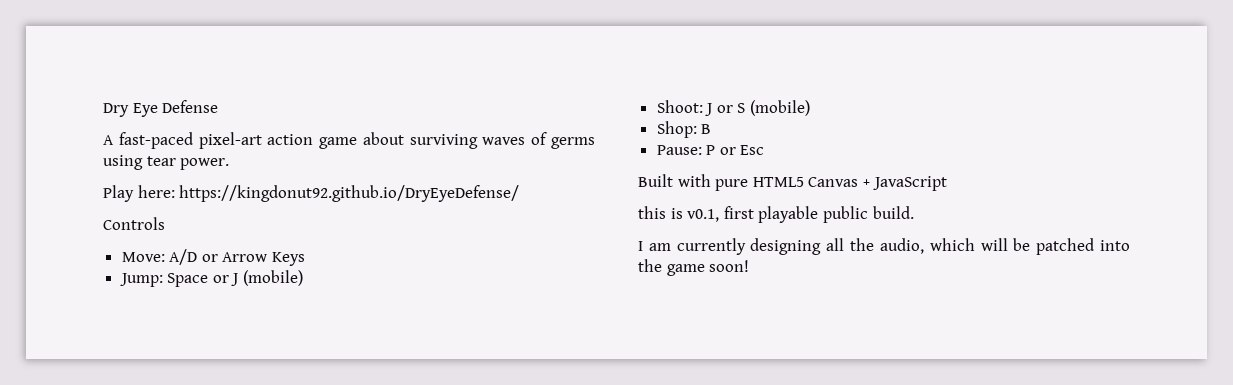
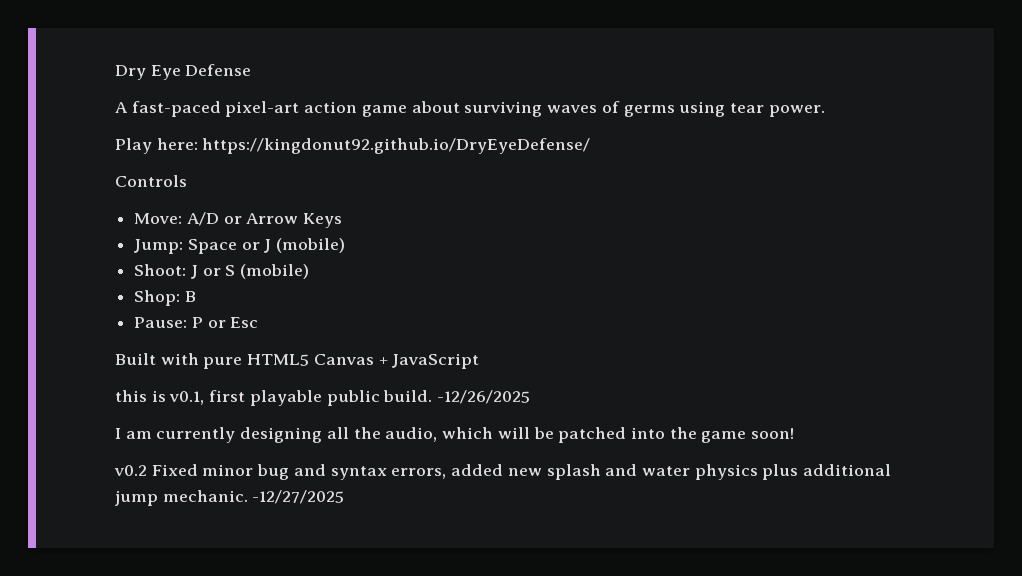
+ -12/26/2025
+ v0.2 Fixed minor bug and syntax errors, added new splash and water physics plus additional jump mechanic. -12/27/2025

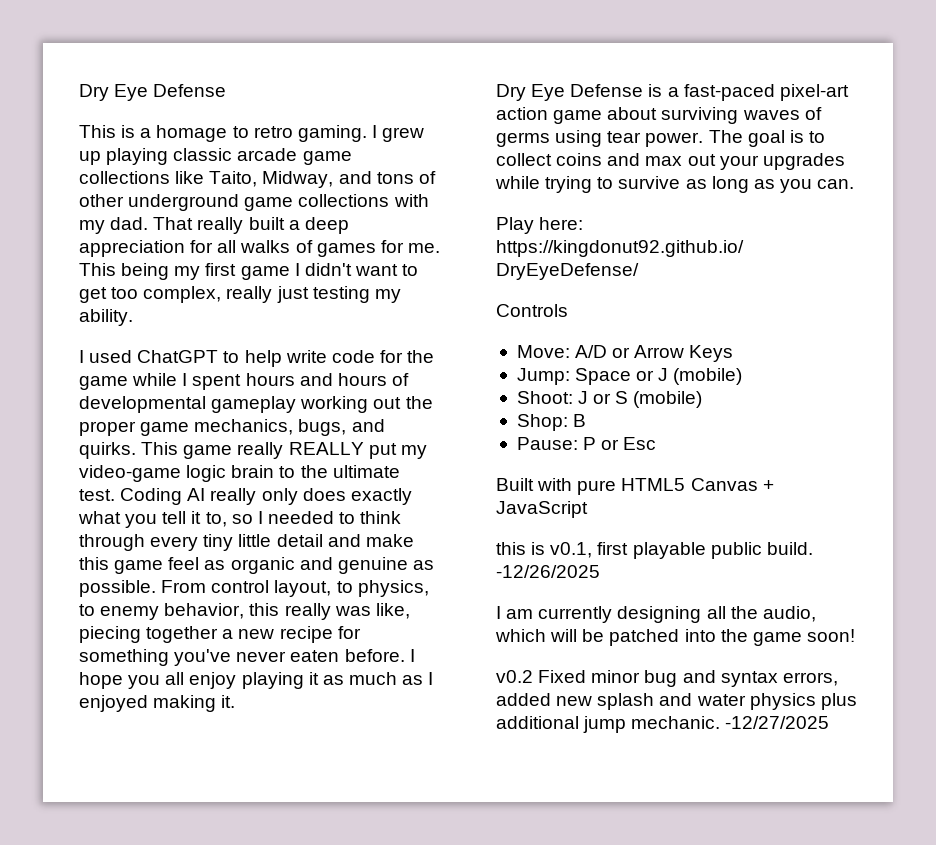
- A fast-paced pixel-art action game about surviving waves of germs using tear power.
+ This is a homage to retro gaming. I grew up playing classic arcade game collections like Taito, Midway, and tons of other underground game collections with my dad. That really built a deep appreciation for all walks of games for me. This being my first game I didn't want to get too complex, really just testing my ability.
+ I used ChatGPT to help write code for the game while I spent hours and hours of developmental gameplay working out the proper game mechanics, bugs, and quirks. This game really REALLY put my video-game logic brain to the ultimate test. Coding AI really only does exactly what you tell it to, so I needed to think through every tiny little detail and make this game feel as organic and genuine as possible. From control layout, to physics, to enemy behavior, this really was like, piecing together a new recipe for something you've never eaten before. I hope you all enjoy playing it as much as I enjoyed making it.
+ Dry Eye Defense is a fast-paced pixel-art action game about surviving waves of germs using tear power. The goal is to collect coins and max out your upgrades while trying to survive as long as you can.

